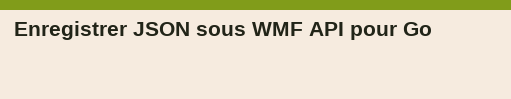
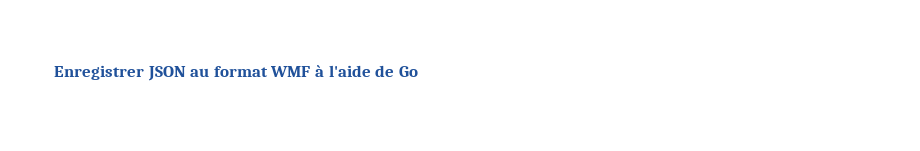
- Enregistrer JSON sous WMF API pour Go
+ Enregistrer JSON au format WMF à l'aide de Go

